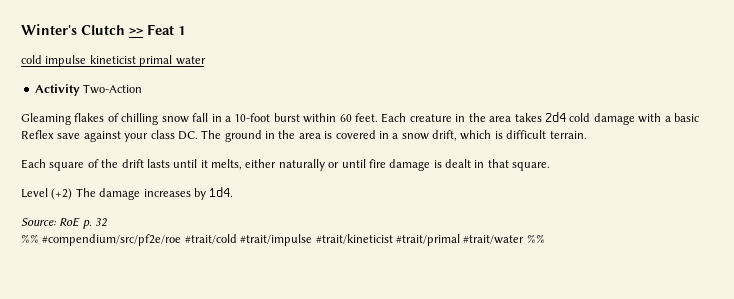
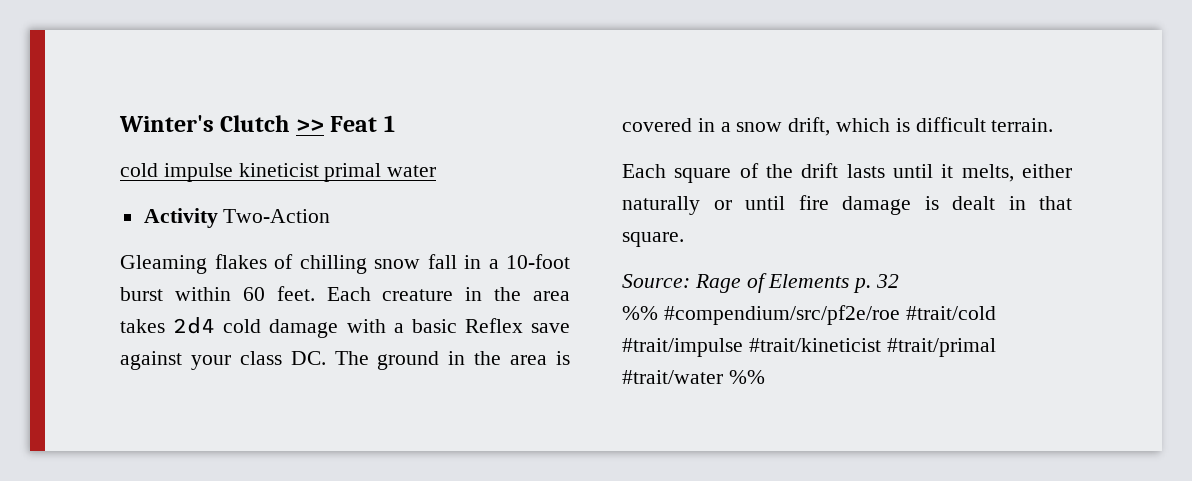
- Level (+2) The damage increases by 1d4.
- Source: RoE p. 32
+ Source: Rage of Elements p. 32

